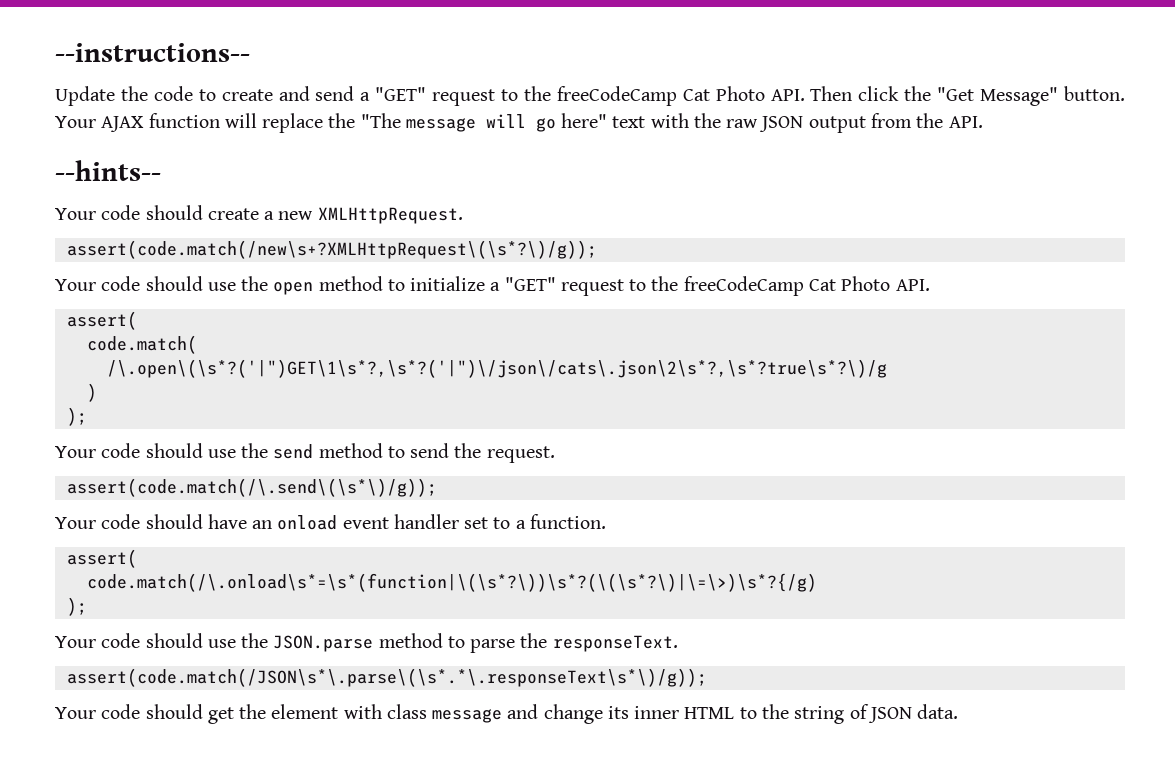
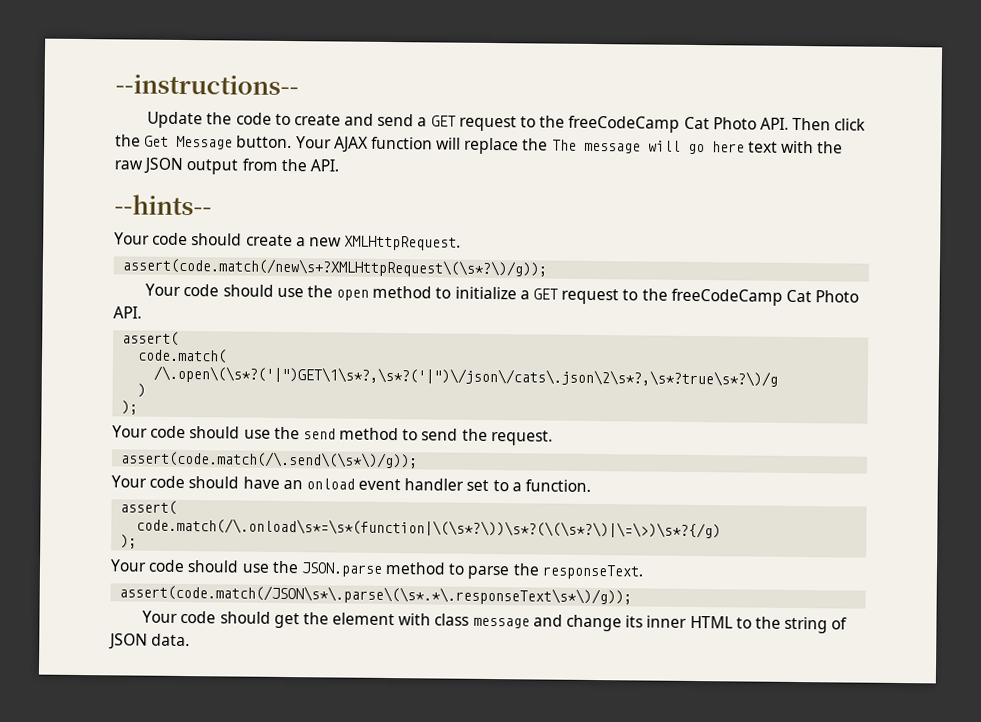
- Update the code to create and send a "GET" request to the freeCodeCamp Cat Photo API. Then click the "Get Message" button.
+ Update the code to create and send a GET request to the freeCodeCamp Cat Photo API. Then click the Get Message button.
- Your AJAX function will replace the "The message will go here" text with the raw JSON output from the API.
+ Your AJAX function will replace the The message will go here text with the raw JSON output from the API.
- Your code should use the open method to initialize a "GET" request to the freeCodeCamp Cat Photo API.
+ Your code should use the open method to initialize a GET request to the freeCodeCamp Cat Photo API.

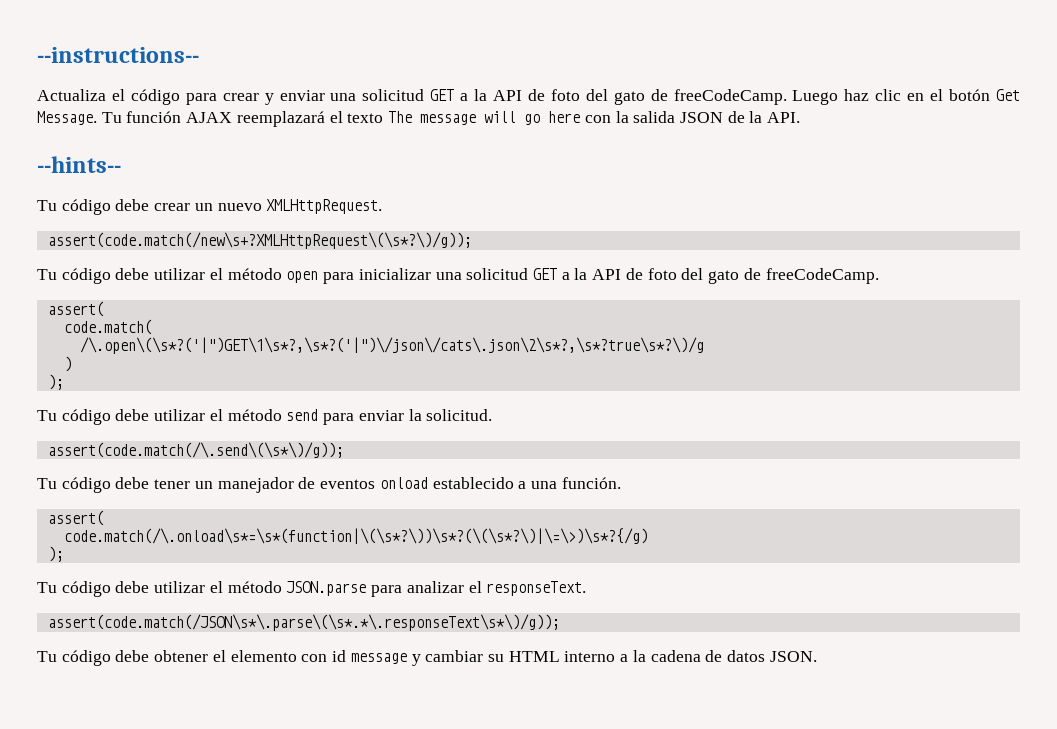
- Update the code to create and send a GET request to the freeCodeCamp Cat Photo API. Then click the Get Message button. Your AJAX function will replace the The message will go here text with the raw JSON output from the API.
+ Actualiza el código para crear y enviar una solicitud GET a la API de foto del gato de freeCodeCamp. Luego haz clic en el botón Get Message. Tu función AJAX reemplazará el texto The message will go here con la salida JSON de la API.
  --hints--
- Your code should create a new XMLHttpRequest.
+ Tu código debe crear un nuevo XMLHttpRequest.
  assert(code.match(/new\s+?XMLHttpRequest\(\s*?\)/g));
- Your code should use the open method to initialize a GET request to the freeCodeCamp Cat Photo API.
+ Tu código debe utilizar el método open para inicializar una solicitud GET a la API de foto del gato de freeCodeCamp.
- Your code should use the send method to send the request.
+ Tu código debe utilizar el método send para enviar la solicitud.
  assert(code.match(/\.send\(\s*\)/g));
- Your code should have an onload event handler set to a function.
+ Tu código debe tener un manejador de eventos onload establecido a una función.
  assert(
  code.match(/\.onload\s*=\s*(function|\(\s*?\))\s*?(\(\s*?\)|\=\>)\s*?{/g)
  );
- Your code should use the JSON.parse method to parse the responseText.
+ Tu código debe utilizar el método JSON.parse para analizar el responseText.
  assert(code.match(/JSON\s*\.parse\(\s*.*\.responseText\s*\)/g));
- Your code should get the element with class message and change its inner HTML to the string of JSON data.
+ Tu código debe obtener el elemento con id message y cambiar su HTML interno a la cadena de datos JSON.

